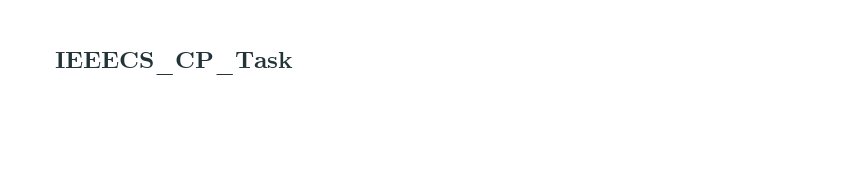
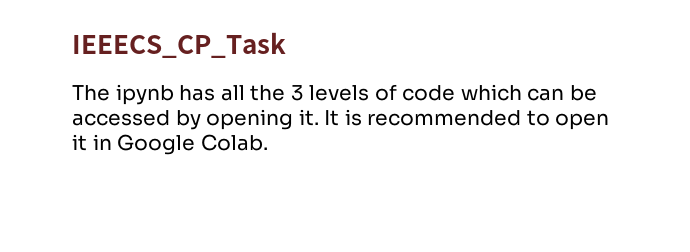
+ The ipynb has all the 3 levels of code which can be accessed by opening it. It is recommended to open it in Google Colab.

